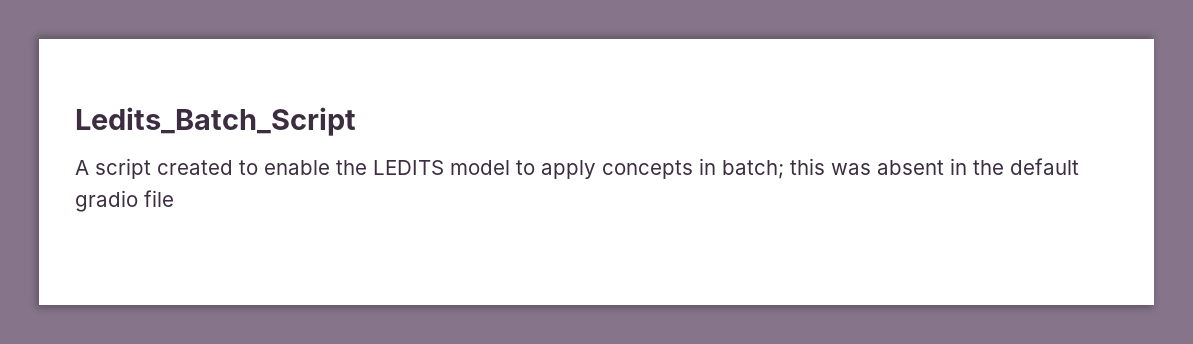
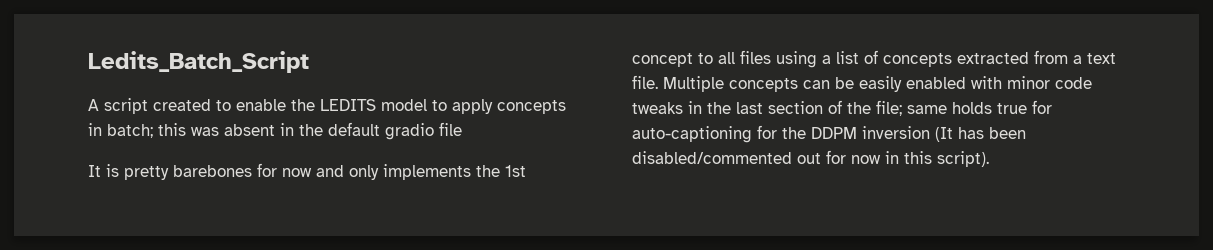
+ It is pretty barebones for now and only implements the 1st concept to all files using a list of concepts extracted from a text file. Multiple concepts can be easily enabled with minor code tweaks in the last section of the file; same holds true for auto-captioning for the DDPM inversion (It has been disabled/commented out for now in this script).

